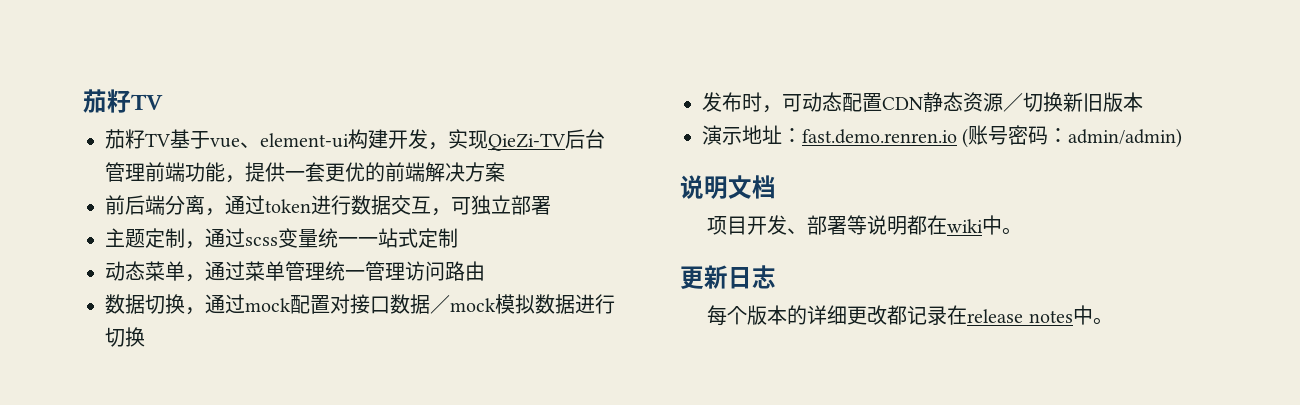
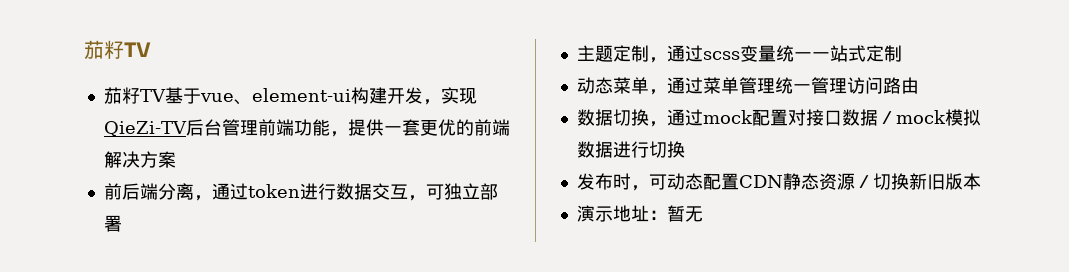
- 演示地址：fast.demo.renren.io (账号密码：admin/admin)
- 说明文档
- 项目开发、部署等说明都在wiki中。
- 更新日志
- 每个版本的详细更改都记录在release notes中。
+ 演示地址：暂无

